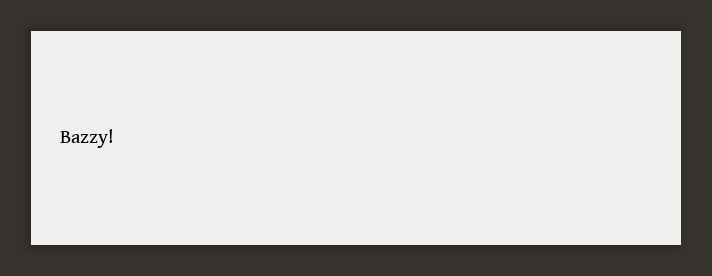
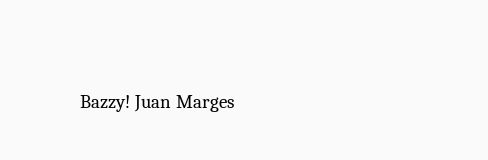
+ Juan Marges

